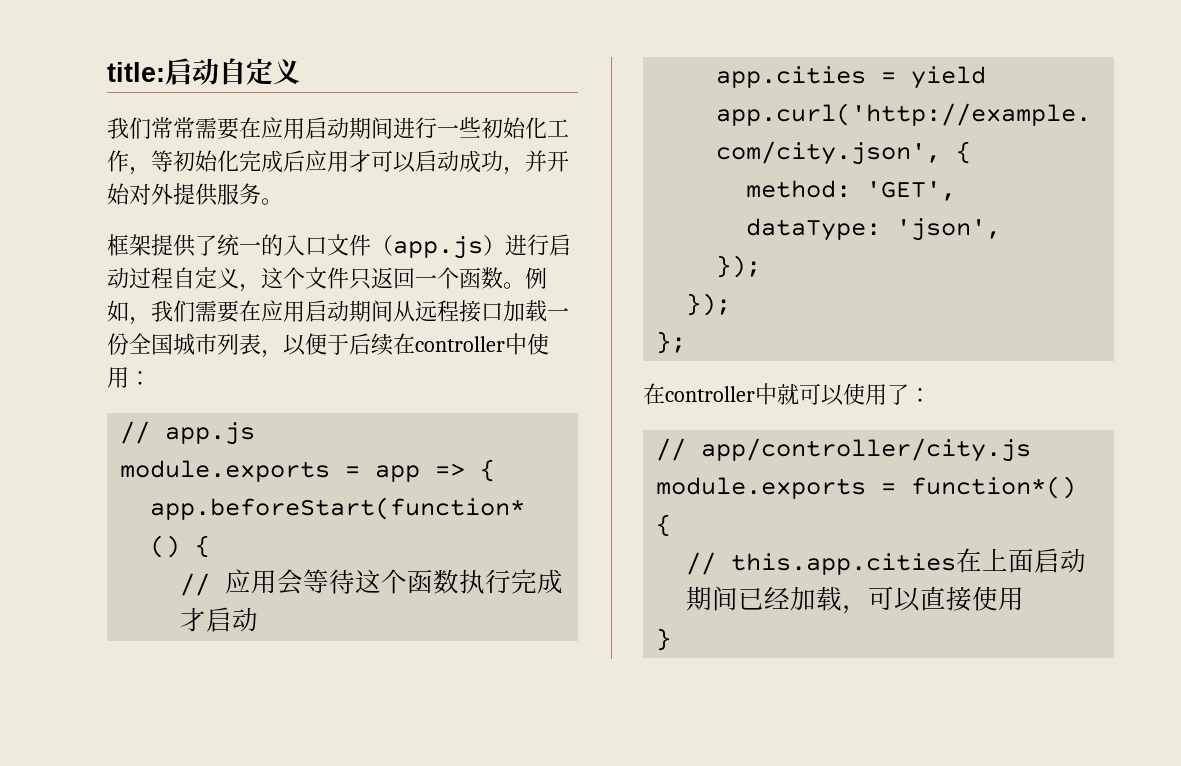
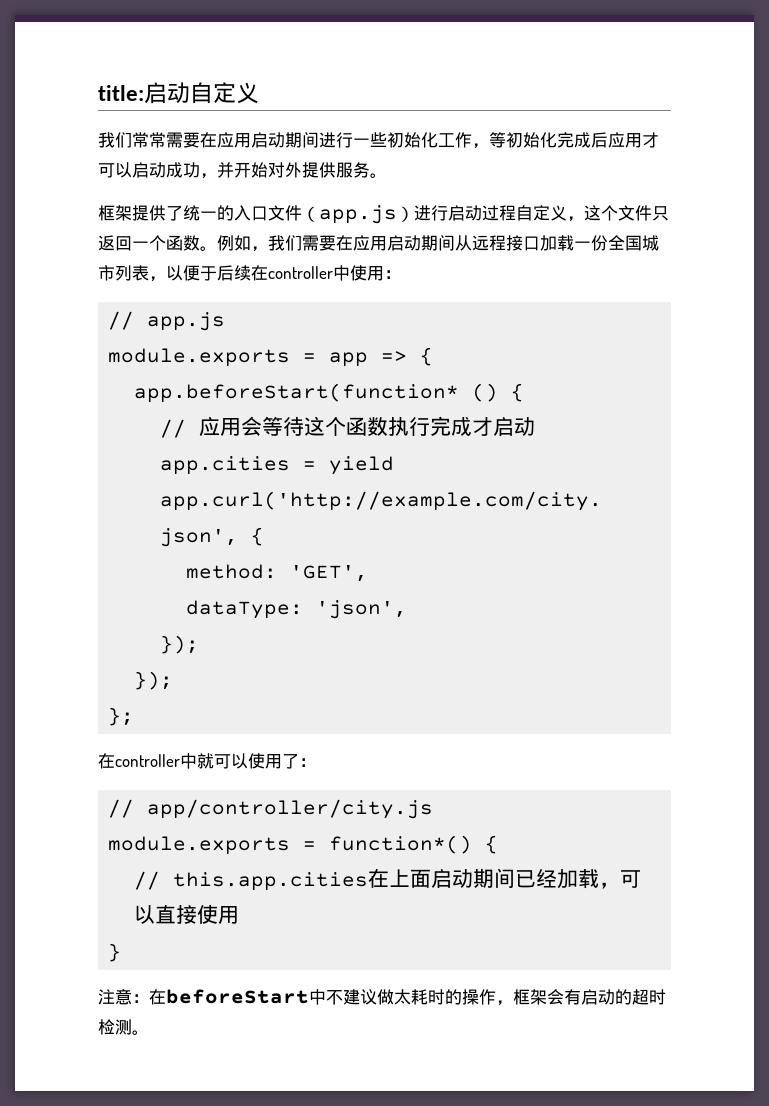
+ 注意：在beforeStart中不建议做太耗时的操作，框架会有启动的超时检测。

